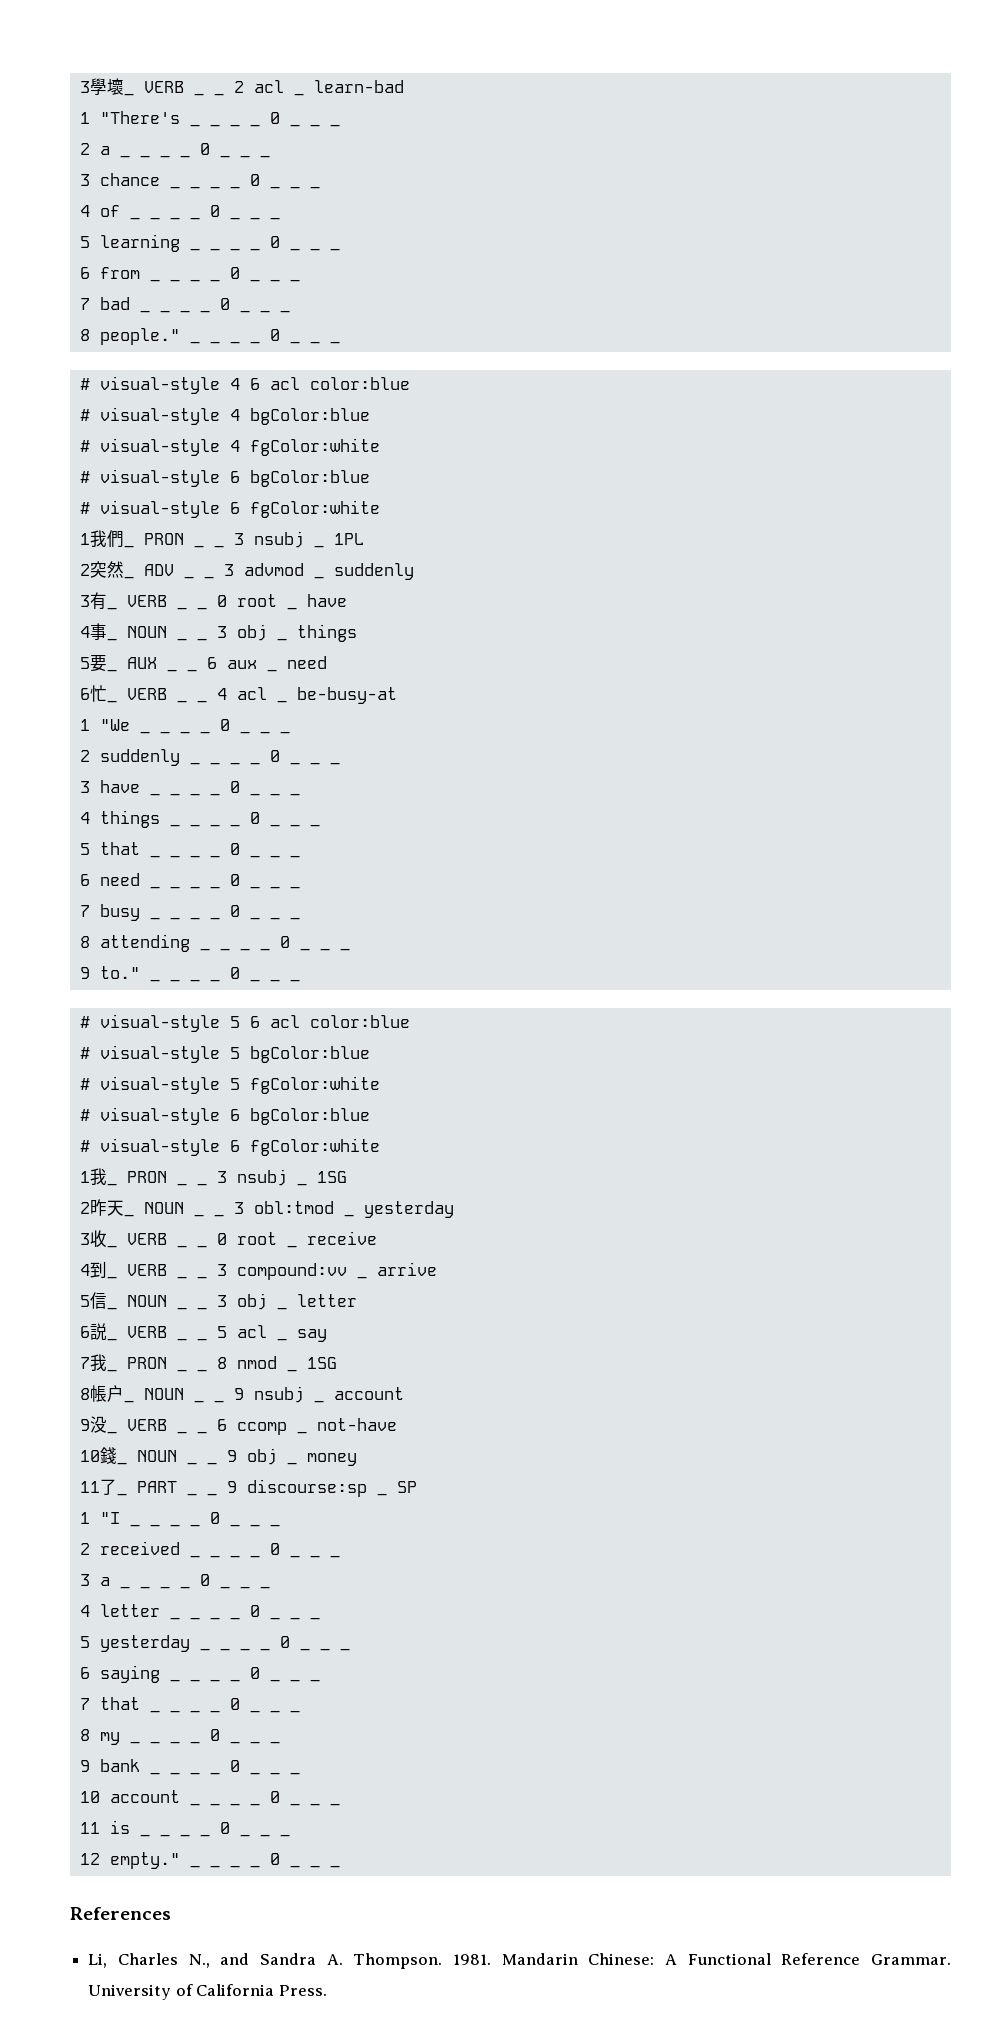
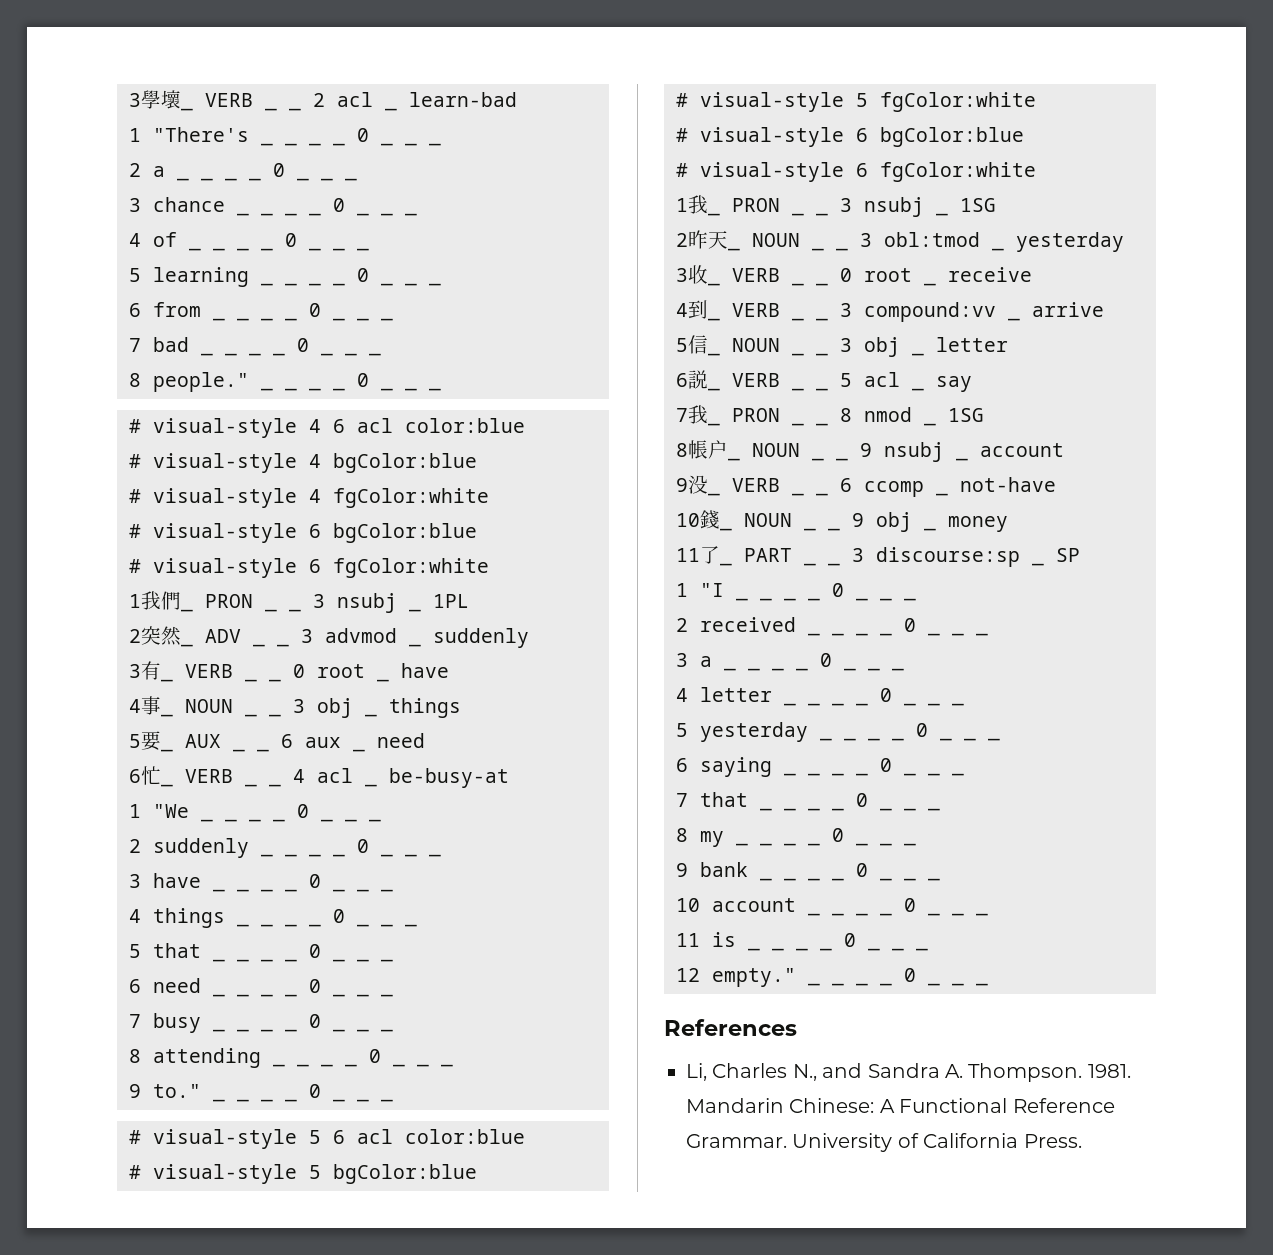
- 11了_ PART _ _ 9 discourse:sp _ SP
+ 11了_ PART _ _ 3 discourse:sp _ SP

